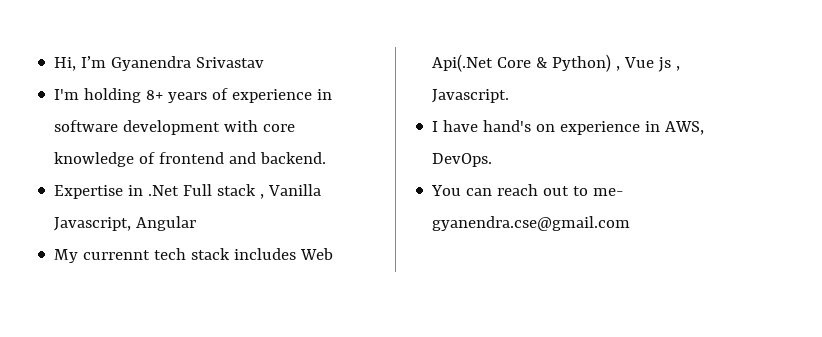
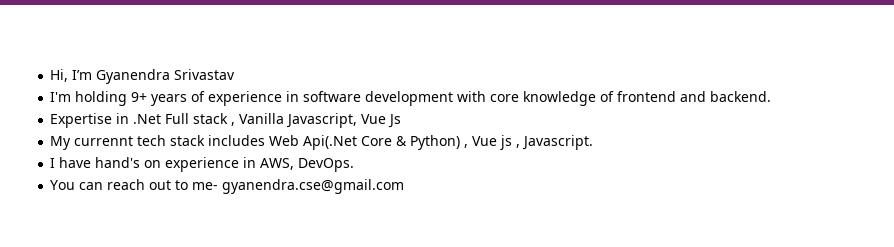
- I'm holding 8+ years of experience in software development with core knowledge of frontend and backend.
+ I'm holding 9+ years of experience in software development with core knowledge of frontend and backend.
- Expertise in .Net Full stack , Vanilla Javascript, Angular
+ Expertise in .Net Full stack , Vanilla Javascript, Vue Js

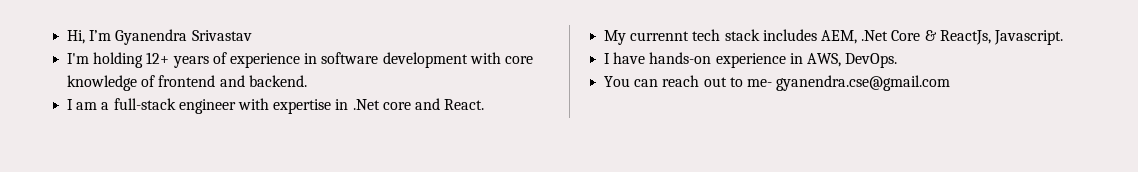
- I'm holding 9+ years of experience in software development with core knowledge of frontend and backend.
+ I'm holding 12+ years of experience in software development with core knowledge of frontend and backend.
- Expertise in .Net Full stack , Vanilla Javascript, Vue Js
+ I am a full-stack engineer with expertise in .Net core and React.
- My currennt tech stack includes Web Api(.Net Core & Python) , Vue js , Javascript.
+ My currennt tech stack includes AEM, .Net Core & ReactJs, Javascript.
- I have hand's on experience in AWS, DevOps.
+ I have hands-on experience in AWS, DevOps.

